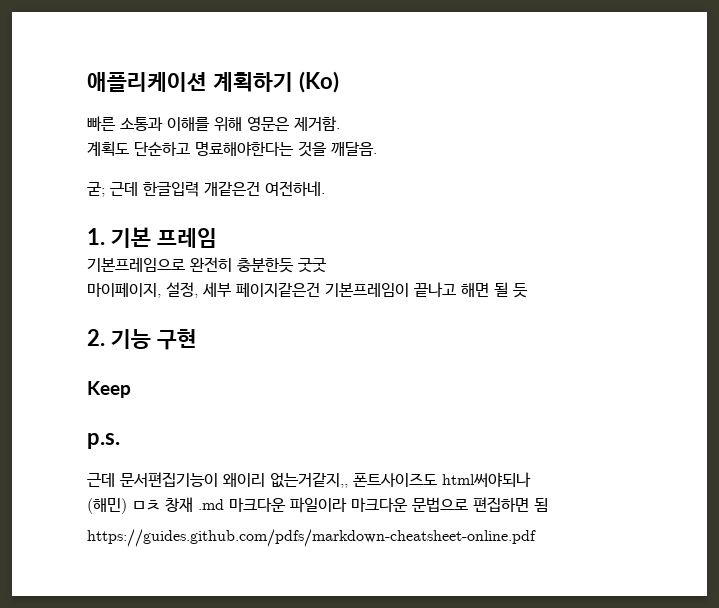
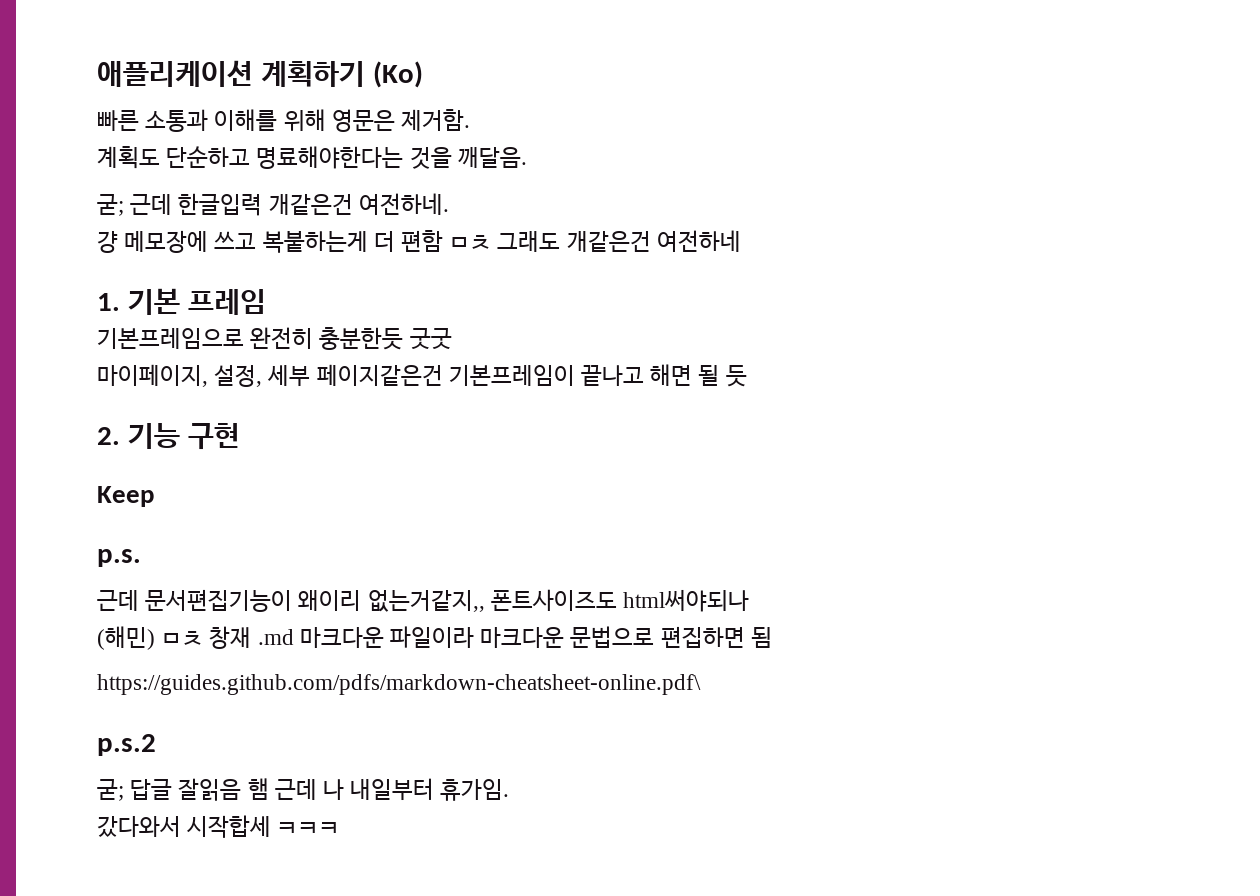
+ 걍 메모장에 쓰고 복붙하는게 더 편함 ㅁㅊ 그래도 개같은건 여전하네
- https://guides.github.com/pdfs/markdown-cheatsheet-online.pdf
+ https://guides.github.com/pdfs/markdown-cheatsheet-online.pdf\
+ p.s.2
+ 굳; 답글 잘읽음 햄 근데 나 내일부터 휴가임.
+ 갔다와서 시작합세 ㅋㅋㅋ

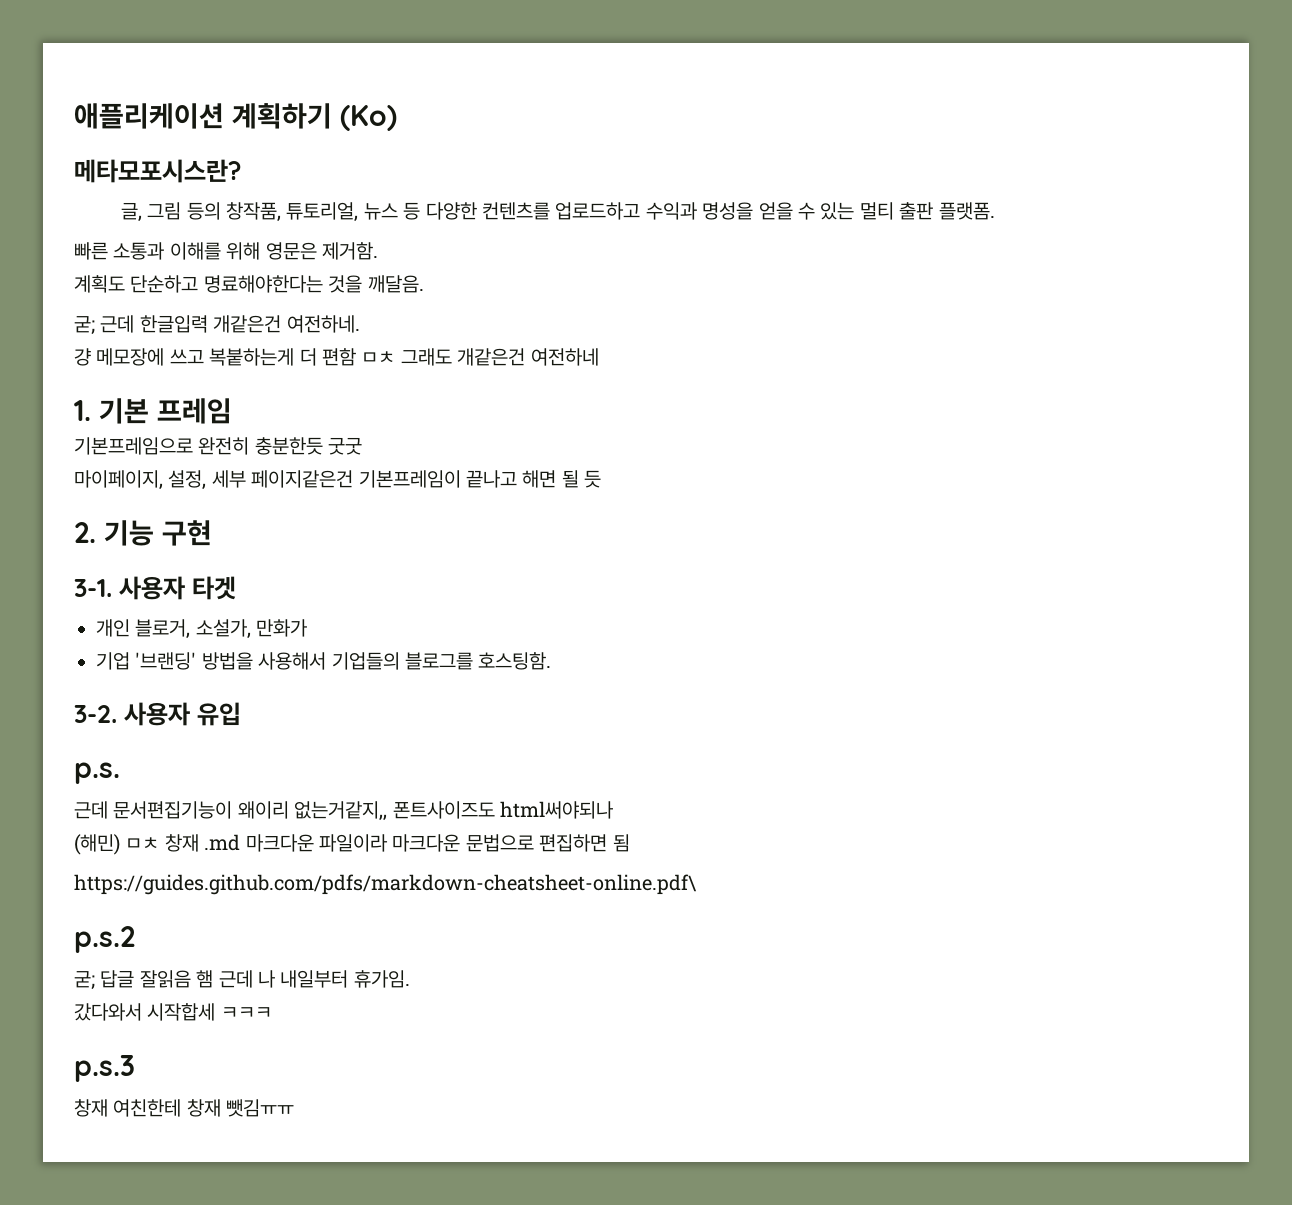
+ 메타모포시스란?
+ 글, 그림 등의 창작품, 튜토리얼, 뉴스 등 다양한 컨텐츠를 업로드하고 수익과 명성을 얻을 수 있는 멀티 출판 플랫폼.
- Keep
+ 3-1. 사용자 타겟
+ 개인 블로거, 소설가, 만화가
+ 기업 '브랜딩' 방법을 사용해서 기업들의 블로그를 호스팅함.
+ 3-2. 사용자 유입
+ p.s.3
+ 창재 여친한테 창재 뺏김ㅠㅠ

